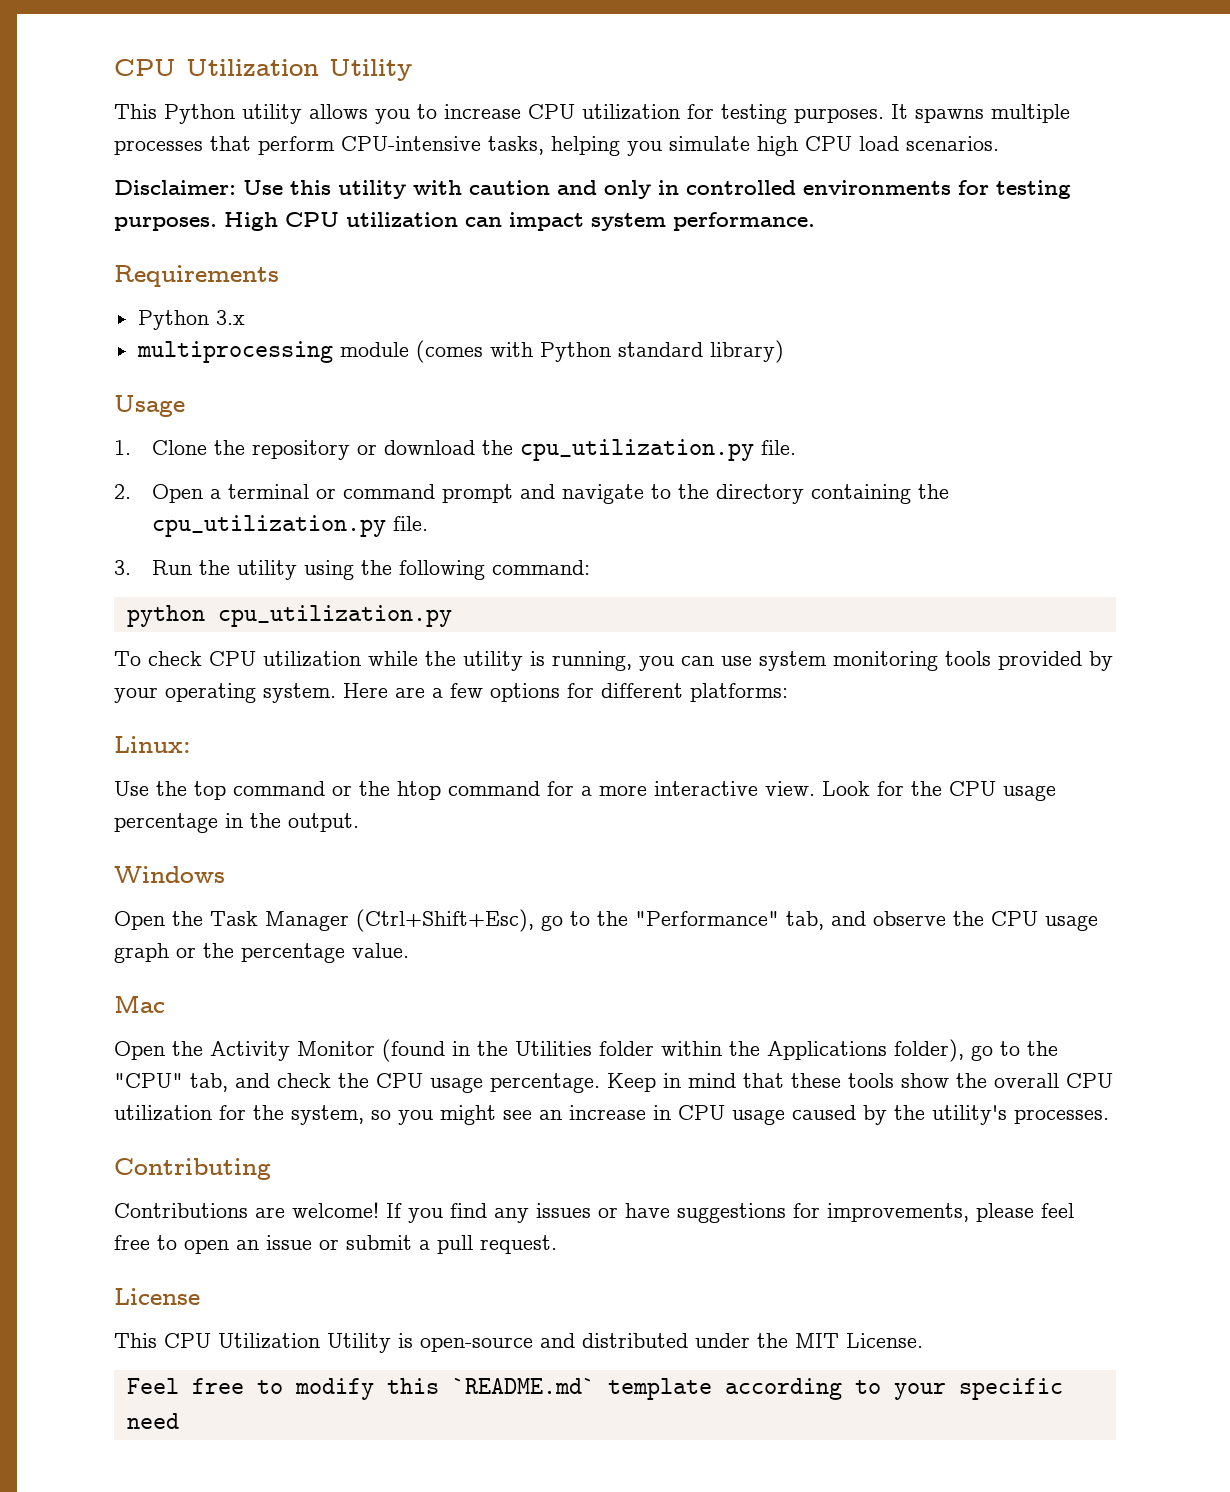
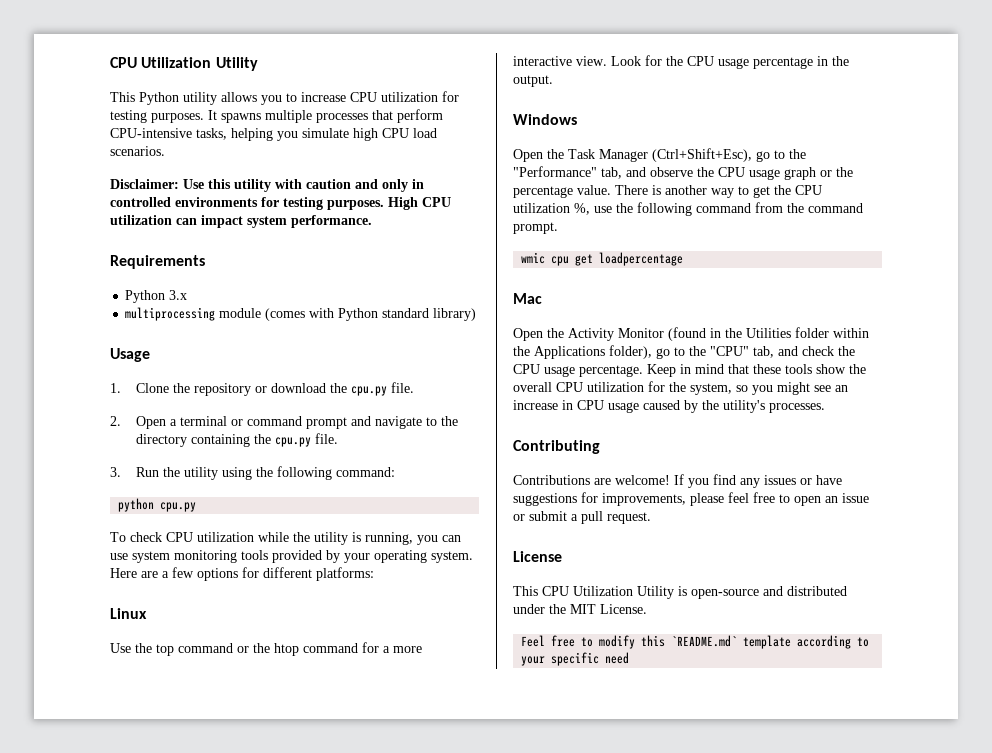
- 1. Clone the repository or download the cpu_utilization.py file.
+ 1. Clone the repository or download the cpu.py file.
- 2. Open a terminal or command prompt and navigate to the directory containing the cpu_utilization.py file.
+ 2. Open a terminal or command prompt and navigate to the directory containing the cpu.py file.
- python cpu_utilization.py
+ python cpu.py
- Linux:
+ Linux
+ There is another way to get the CPU utilization %, use the following command from the command prompt.
+ wmic cpu get loadpercentage

